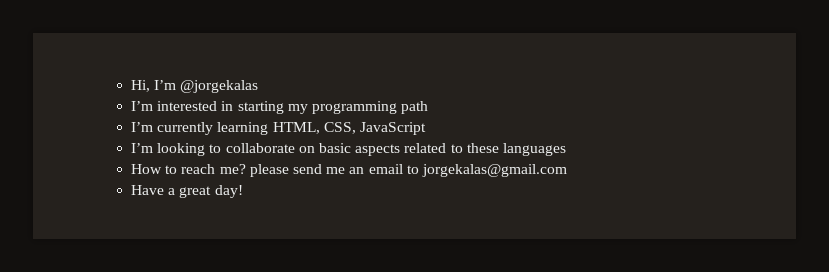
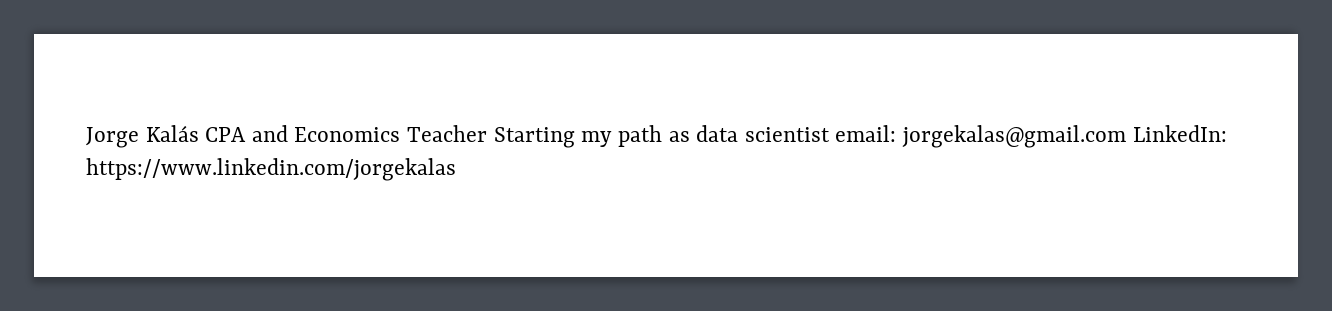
- Hi, I’m @jorgekalas
- I’m interested in starting my programming path
- I’m currently learning HTML, CSS, JavaScript
- I’m looking to collaborate on basic aspects related to these languages
- How to reach me? please send me an email to jorgekalas@gmail.com
- Have a great day!
+ Jorge Kalás CPA and Economics Teacher Starting my path as data scientist email: jorgekalas@gmail.com LinkedIn: https://www.linkedin.com/jorgekalas

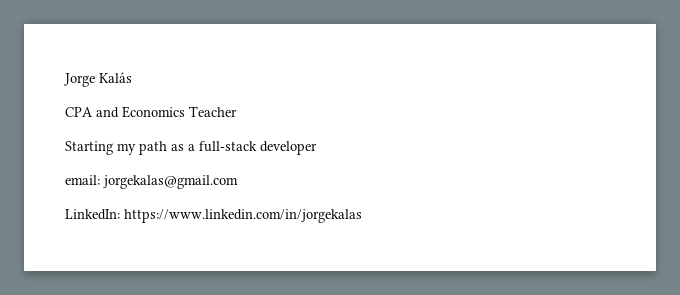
- Jorge Kalás CPA and Economics Teacher Starting my path as data scientist email: jorgekalas@gmail.com LinkedIn: https://www.linkedin.com/jorgekalas
+ Jorge Kalás
+ CPA and Economics Teacher
+ Starting my path as a full-stack developer
+ email: jorgekalas@gmail.com
+ LinkedIn: https://www.linkedin.com/in/jorgekalas

